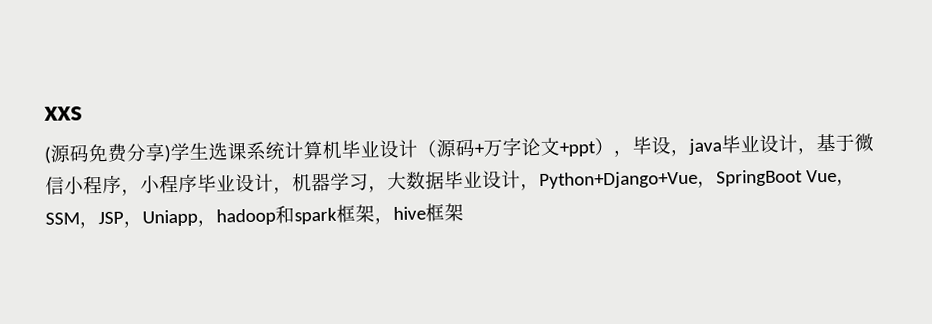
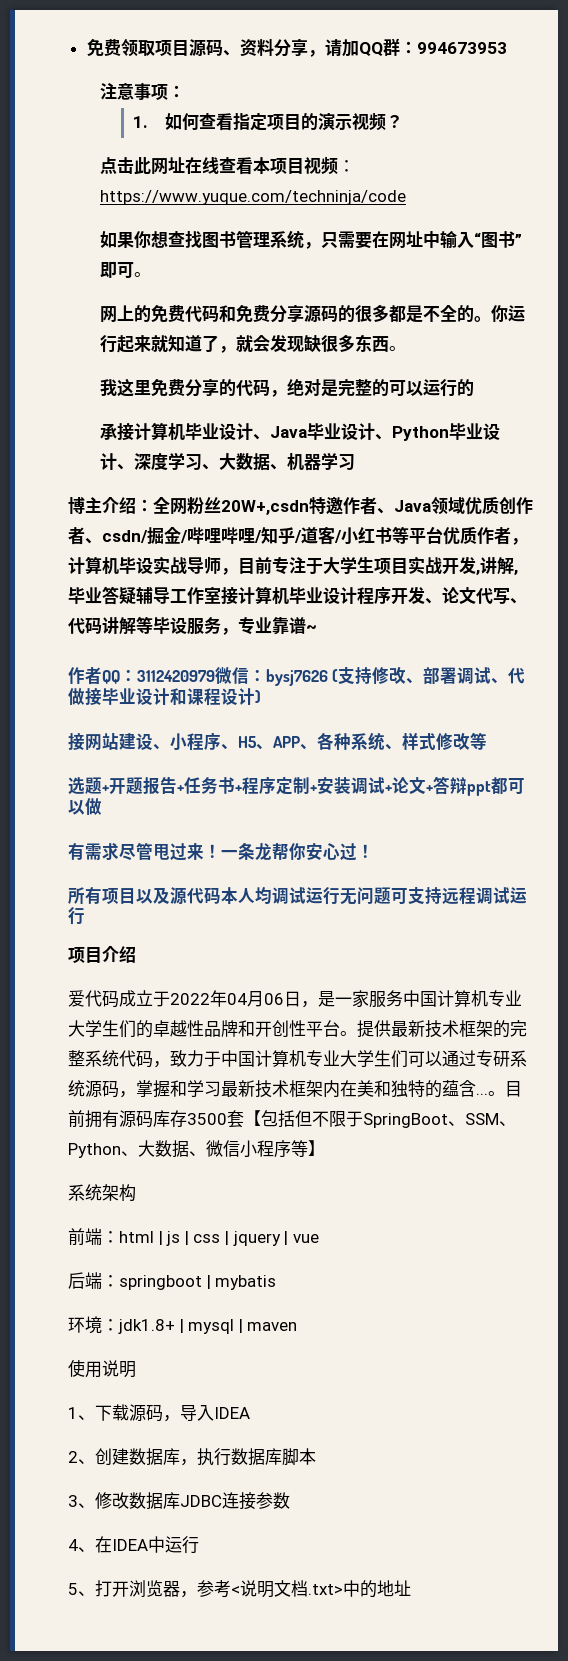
- xxs
- (源码免费分享)学生选课系统计算机毕业设计（源码+万字论文+ppt），毕设，java毕业设计，基于微信小程序，小程序毕业设计，机器学习，大数据毕业设计，Python+Django+Vue，SpringBoot Vue，SSM，JSP，Uniapp，hadoop和spark框架，hive框架
+ 免费领取项目源码、资料分享，请加QQ群：994673953
+ 注意事项：
+ 1.如何查看指定项目的演示视频？
+ 点击此网址在线查看本项目视频：https://www.yuque.com/techninja/code
+ 如果你想查找图书管理系统，只需要在网址中输入“图书”即可。
+ 网上的免费代码和免费分享源码的很多都是不全的。你运行起来就知道了，就会发现缺很多东西。
+ 我这里免费分享的代码，绝对是完整的可以运行的
+ 承接计算机毕业设计、Java毕业设计、Python毕业设计、深度学习、大数据、机器学习
+ 博主介绍：全网粉丝20W+,csdn特邀作者、Java领域优质创作者、csdn/掘金/哔哩哔哩/知乎/道客/小红书等平台优质作者，计算机毕设实战导师，目前专注于大学生项目实战开发,讲解,毕业答疑辅导工作室接计算机毕业设计程序开发、论文代写、代码讲解等毕设服务，专业靠谱~
+ 作者QQ：3112420979微信：bysj7626 (支持修改、部署调试、代做接毕业设计和课程设计)
+ 接网站建设、小程序、H5、APP、各种系统、样式修改等
+ 选题+开题报告+任务书+程序定制+安装调试+论文+答辩ppt都可以做
+ 有需求尽管甩过来！一条龙帮你安心过！
+ 所有项目以及源代码本人均调试运行无问题可支持远程调试运行
+ 项目介绍
+ 爱代码成立于2022年04月06日，是一家服务中国计算机专业大学生们的卓越性品牌和开创性平台。提供最新技术框架的完整系统代码，致力于中国计算机专业大学生们可以通过专研系统源码，掌握和学习最新技术框架内在美和独特的蕴含...。目前拥有源码库存3500套【包括但不限于SpringBoot、SSM、Python、大数据、微信小程序等】
+ 系统架构
+ 前端：html | js | css | jquery | vue
+ 后端：springboot | mybatis
+ 环境：jdk1.8+ | mysql | maven
+ 使用说明
+ 1、下载源码，导入IDEA
+ 2、创建数据库，执行数据库脚本
+ 3、修改数据库JDBC连接参数
+ 4、在IDEA中运行
+ 5、打开浏览器，参考<说明文档.txt>中的地址

